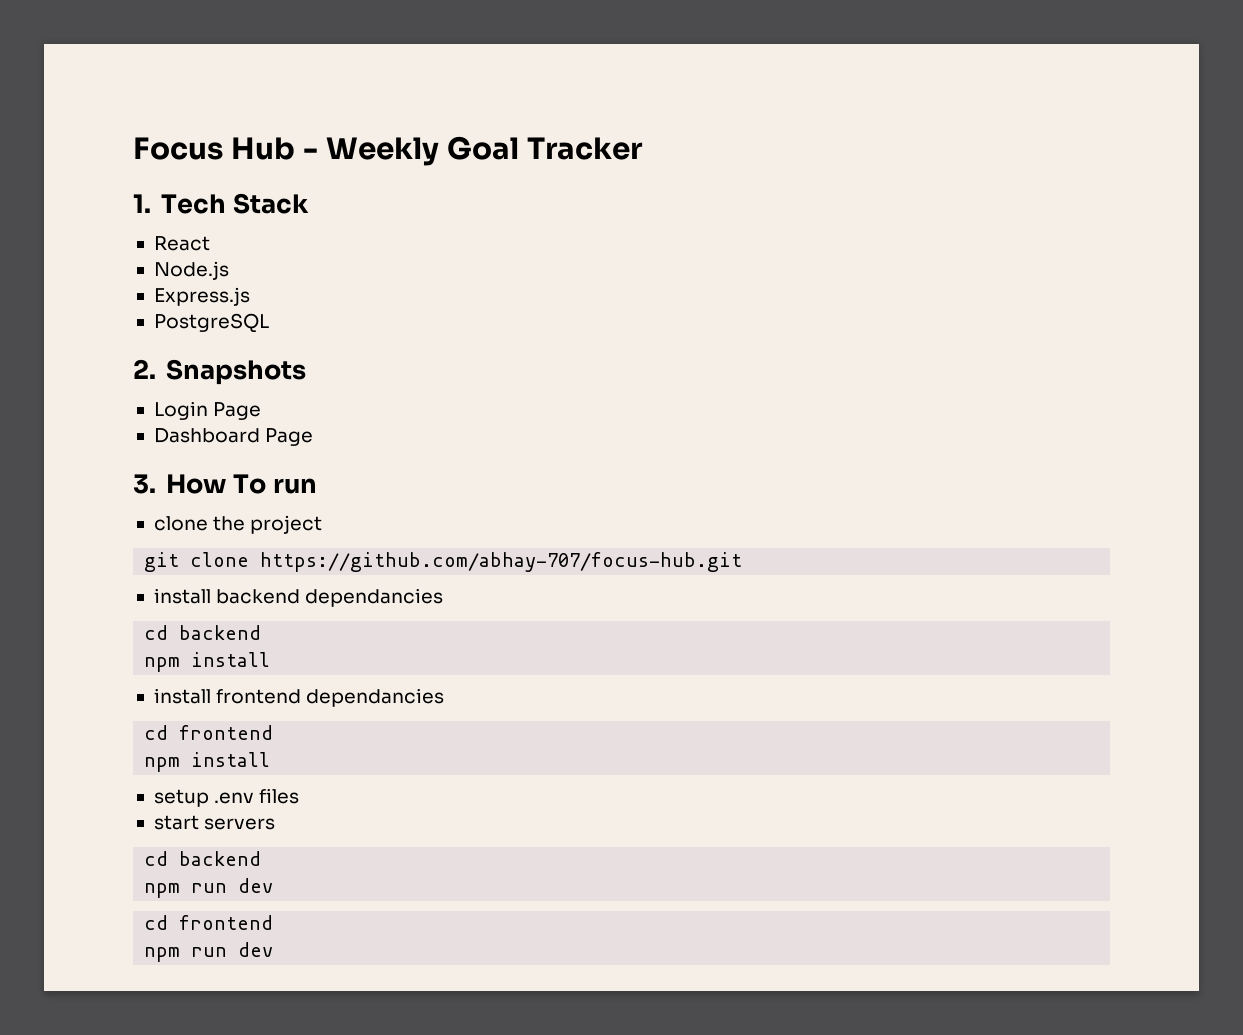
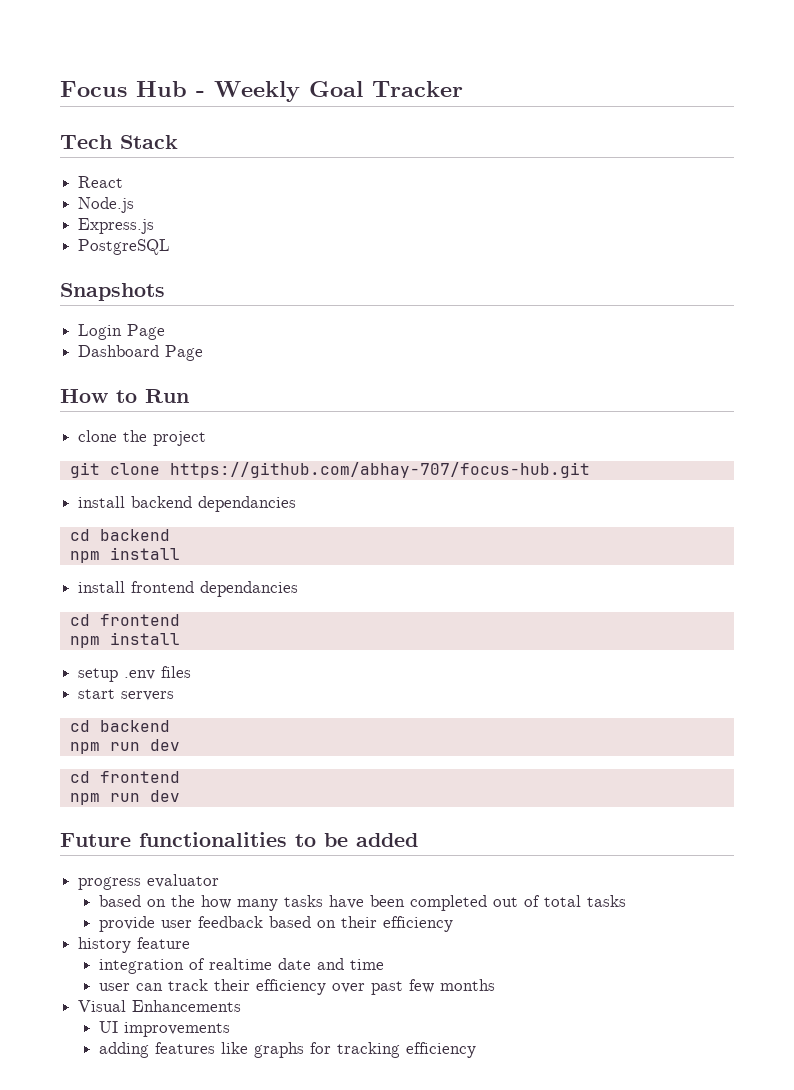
- 1. Tech Stack
+ Tech Stack
- 2. Snapshots
+ Snapshots
- 3. How To run
+ How to Run
+ Future functionalities to be added
+ progress evaluator
+ based on the how many tasks have been completed out of total tasks
+ provide user feedback based on their efficiency
+ history feature
+ integration of realtime date and time
+ user can track their efficiency over past few months
+ Visual Enhancements
+ UI improvements
+ adding features like graphs for tracking efficiency

